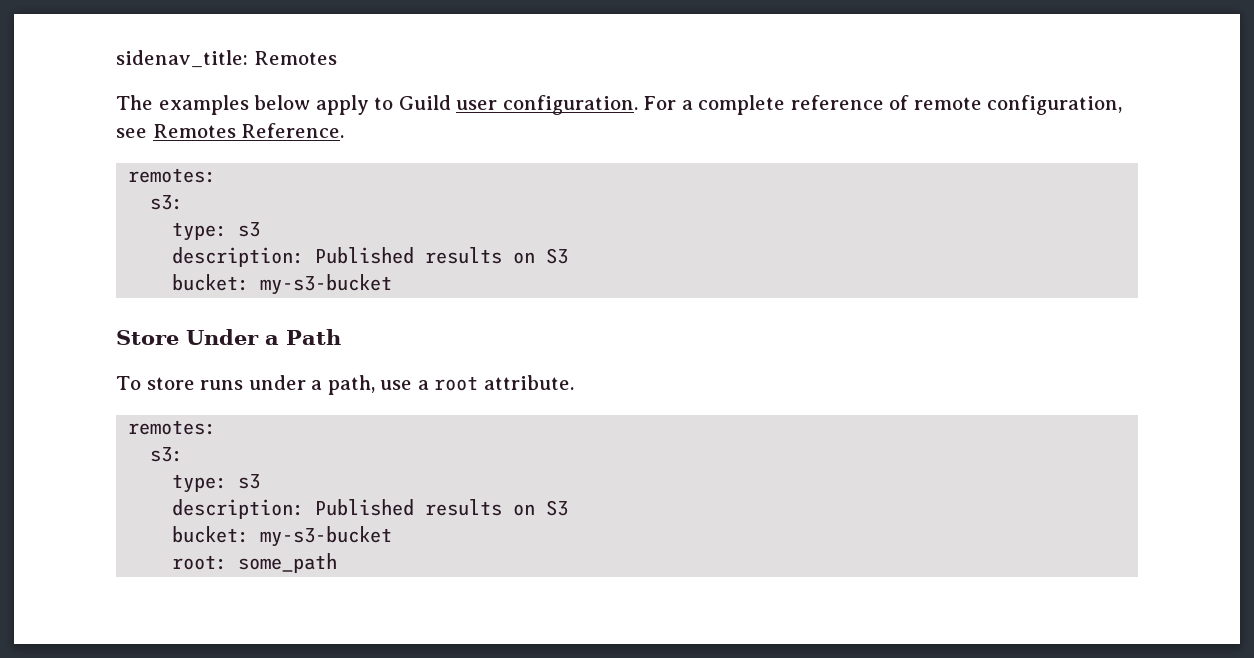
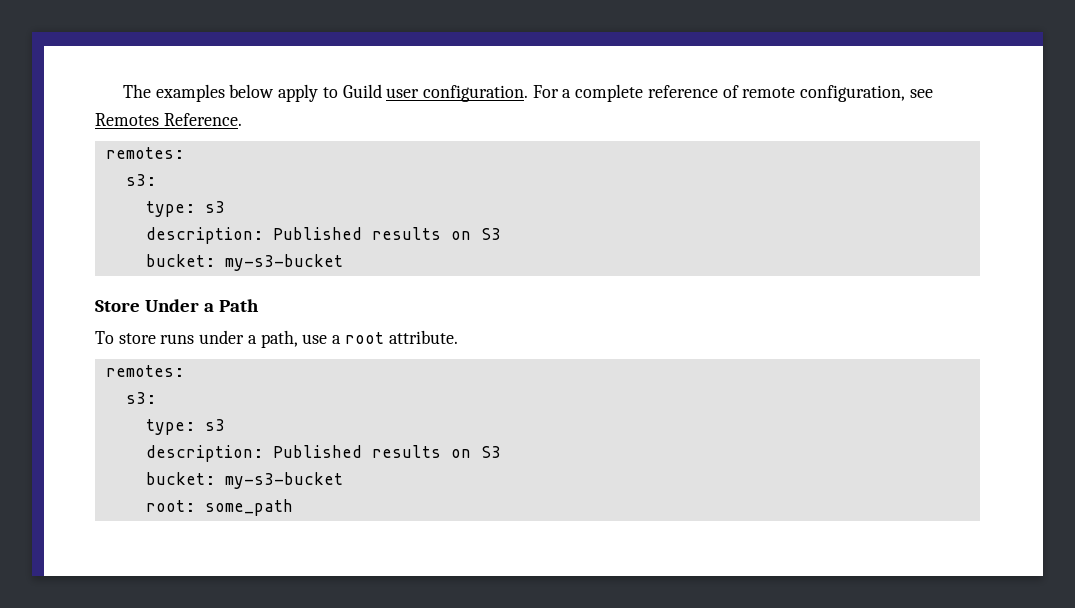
- sidenav_title: Remotes

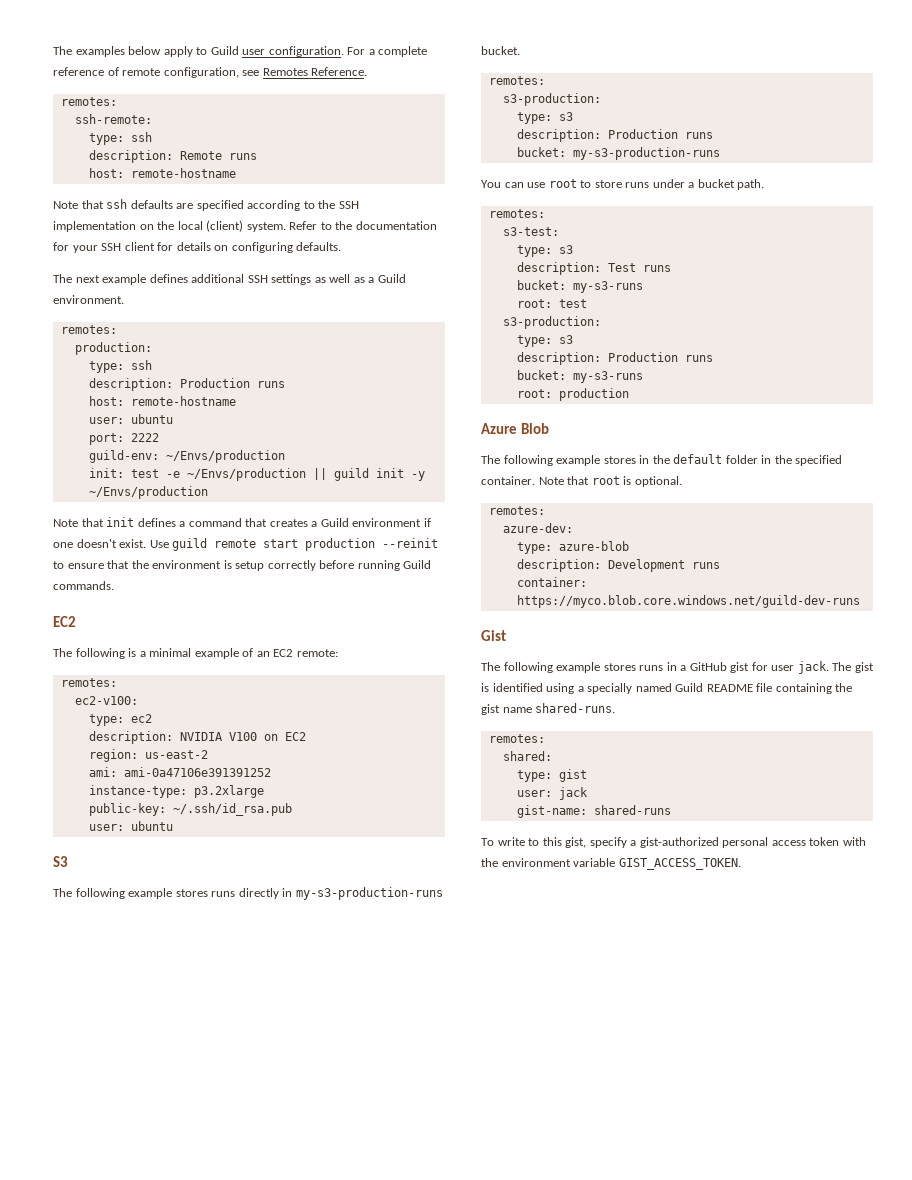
  For a complete reference of remote configuration, see Remotes Reference.
  remotes:
- s3:
+ ssh-remote:
+ type: ssh
+ description: Remote runs
+ host: remote-hostname
+ Note that ssh defaults are specified according to the SSH implementation on the local (client) system. Refer to the documentation for your SSH client for details on configuring defaults.
+ The next example defines additional SSH settings as well as a Guild environment.
+ remotes:
+ production:
+ type: ssh
+ description: Production runs
+ host: remote-hostname
+ user: ubuntu
+ port: 2222
+ guild-env: ~/Envs/production
+ init: test -e ~/Envs/production || guild init -y ~/Envs/production
+ Note that init defines a command that creates a Guild environment if one doesn't exist. Use guild remote start production --reinit to ensure that the environment is setup correctly before running Guild commands.
+ EC2
+ The following is a minimal example of an EC2 remote:
+ remotes:
+ ec2-v100:
+ type: ec2
+ description: NVIDIA V100 on EC2
+ region: us-east-2
+ ami: ami-0a47106e391391252
+ instance-type: p3.2xlarge
+ public-key: ~/.ssh/id_rsa.pub
+ user: ubuntu
+ S3
+ The following example stores runs directly in my-s3-production-runs bucket.
+ remotes:
+ s3-production:
  type: s3
- description: Published results on S3
- bucket: my-s3-bucket
- Store Under a Path
- To store runs under a path, use a root attribute.
+ description: Production runs
+ bucket: my-s3-production-runs
+ You can use root to store runs under a bucket path.
  remotes:
- s3:
+ s3-test:
  type: s3
- description: Published results on S3
- bucket: my-s3-bucket
- root: some_path
+ description: Test runs
+ bucket: my-s3-runs
+ root: test
+ s3-production:
+ type: s3
+ description: Production runs
+ bucket: my-s3-runs
+ root: production
+ Azure Blob
+ The following example stores in the default folder in the specified container. Note that root is optional.
+ remotes:
+ azure-dev:
+ type: azure-blob
+ description: Development runs
+ container: https://myco.blob.core.windows.net/guild-dev-runs
+ Gist
+ The following example stores runs in a GitHub gist for user jack. The gist is identified using a specially named Guild README file containing the gist name shared-runs.
+ remotes:
+ shared:
+ type: gist
+ user: jack
+ gist-name: shared-runs
+ To write to this gist, specify a gist-authorized personal access token with the environment variable GIST_ACCESS_TOKEN.

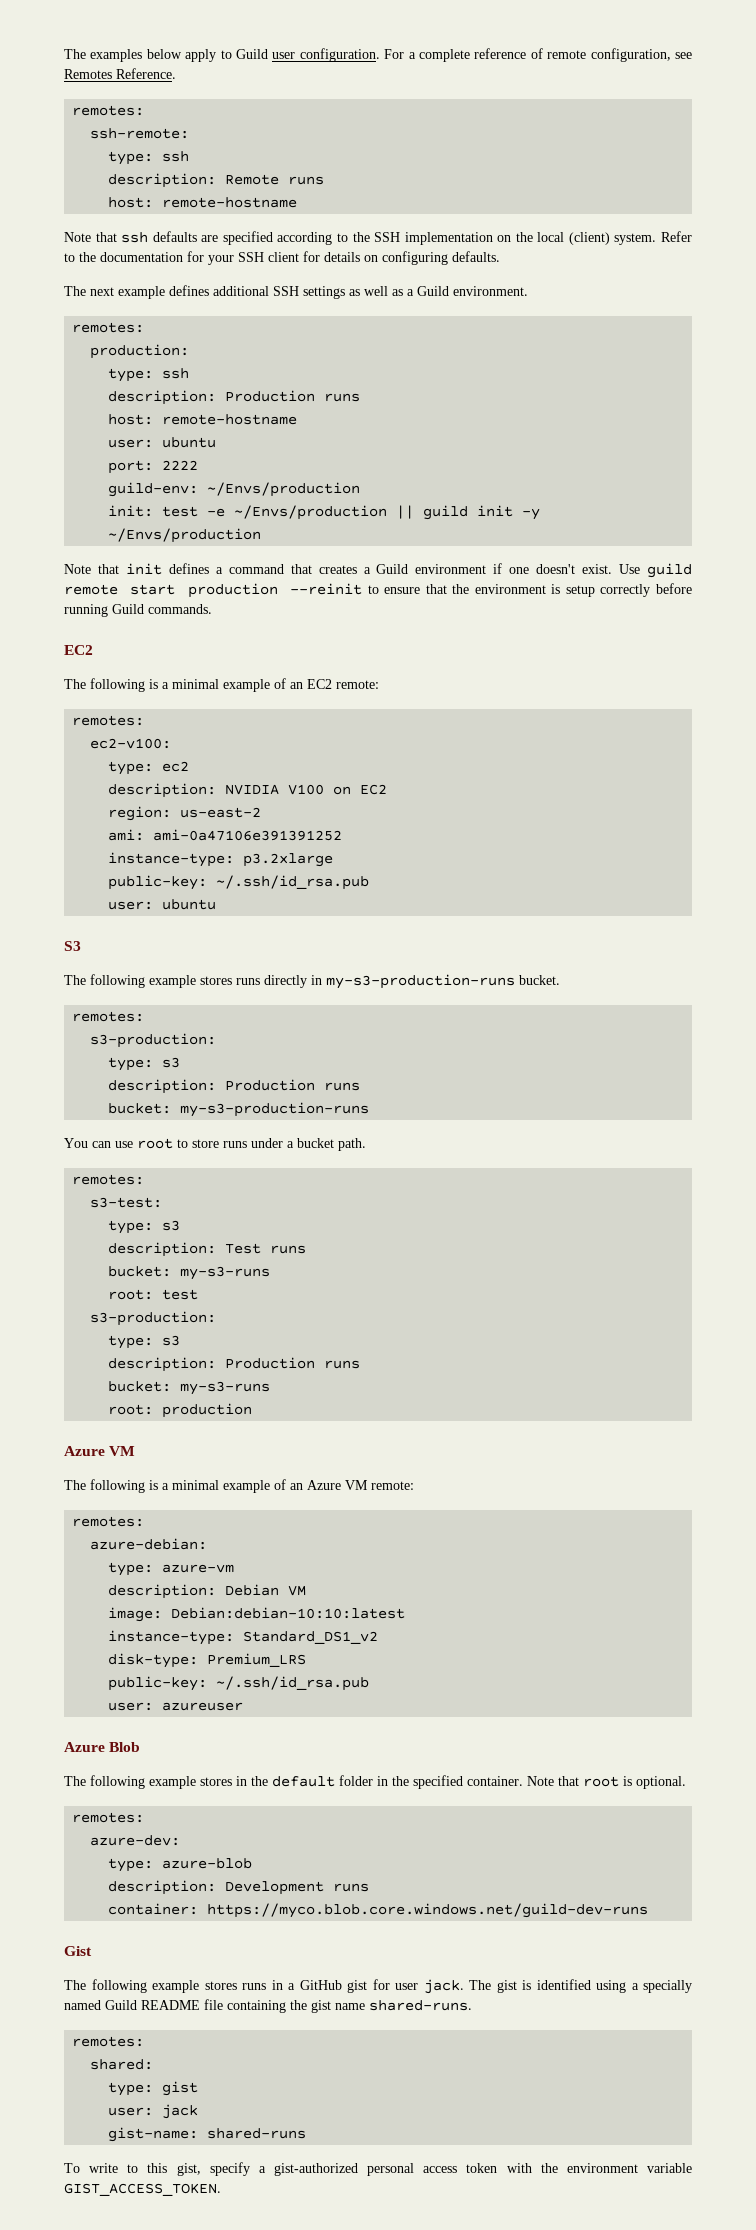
  root: production
+ Azure VM
+ The following is a minimal example of an Azure VM remote:
+ remotes:
+ azure-debian:
+ type: azure-vm
+ description: Debian VM
+ image: Debian:debian-10:10:latest
+ instance-type: Standard_DS1_v2
+ disk-type: Premium_LRS
+ public-key: ~/.ssh/id_rsa.pub
+ user: azureuser

